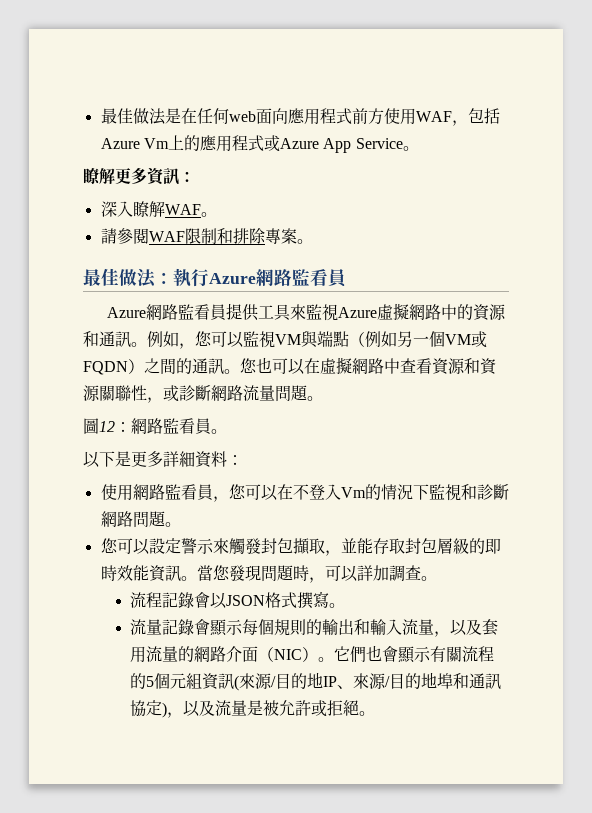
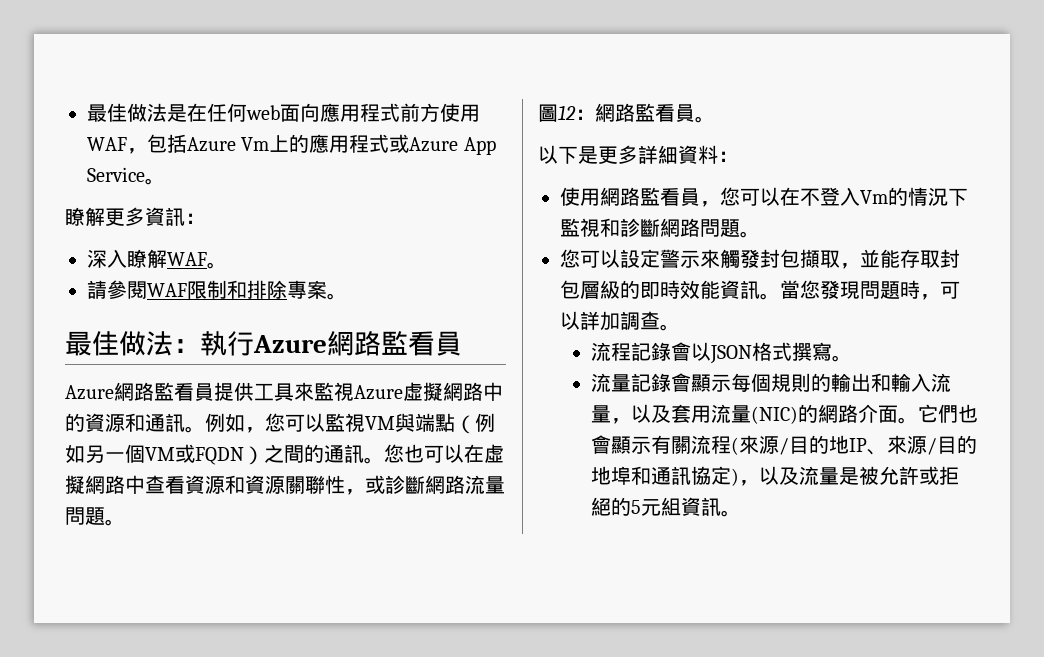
- 流量記錄會顯示每個規則的輸出和輸入流量，以及套用流量的網路介面（NIC）。
+ 流量記錄會顯示每個規則的輸出和輸入流量，以及套用流量(NIC)的網路介面。
- 它們也會顯示有關流程的5個元組資訊(來源/目的地IP、來源/目的地埠和通訊協定)，以及流量是被允許或拒絕。
+ 它們也會顯示有關流程(來源/目的地IP、來源/目的地埠和通訊協定)，以及流量是被允許或拒絕的5元組資訊。

